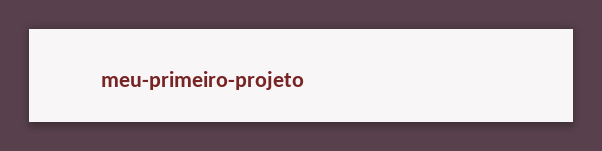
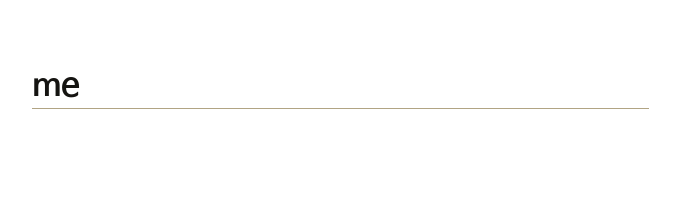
- meu-primeiro-projeto
+ me

